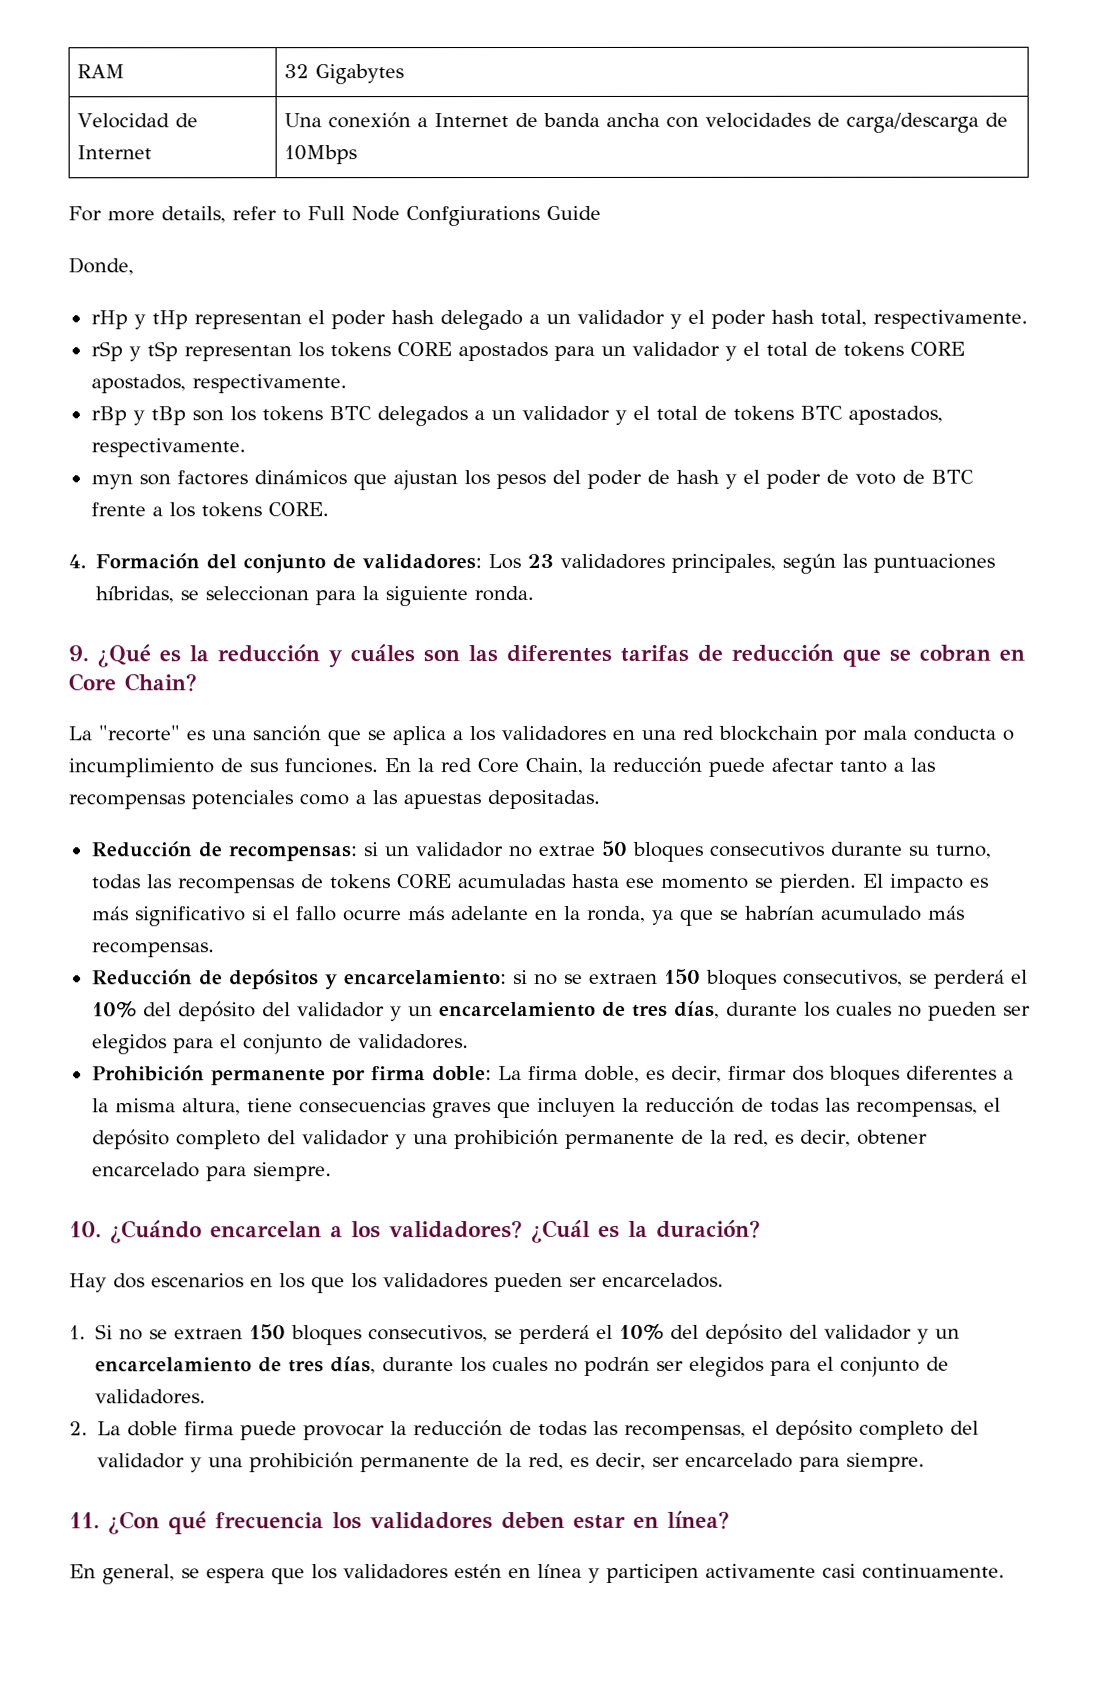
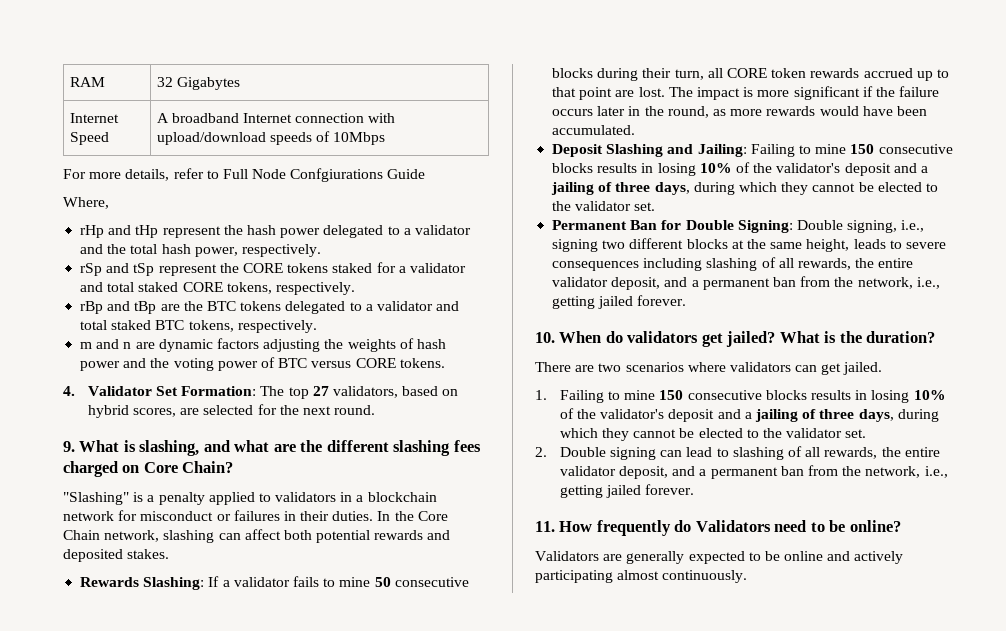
- Velocidad de Internet | Una conexión a Internet de banda ancha con velocidades de carga/descarga de 10Mbps
+ Internet Speed | A broadband Internet connection with upload/download speeds of 10Mbps
- Donde,
+ Where,
- rHp y tHp representan el poder hash delegado a un validador y el poder hash total, respectivamente.
- rSp y tSp representan los tokens CORE apostados para un validador y el total de tokens CORE apostados, respectivamente.
- rBp y tBp son los tokens BTC delegados a un validador y el total de tokens BTC apostados, respectivamente.
- myn son factores dinámicos que ajustan los pesos del poder de hash y el poder de voto de BTC frente a los tokens CORE.
- 4. Formación del conjunto de validadores: Los 23 validadores principales, según las puntuaciones híbridas, se seleccionan para la siguiente ronda.
- 9. ¿Qué es la reducción y cuáles son las diferentes tarifas de reducción que se cobran en Core Chain?
- La "recorte" es una sanción que se aplica a los validadores en una red blockchain por mala conducta o incumplimiento de sus funciones. En la red Core Chain, la reducción puede afectar tanto a las recompensas potenciales como a las apuestas depositadas.
- Reducción de recompensas: si un validador no extrae 50 bloques consecutivos durante su turno, todas las recompensas de tokens CORE acumuladas hasta ese momento se pierden. El impacto es más significativo si el fallo ocurre más adelante en la ronda, ya que se habrían acumulado más recompensas.
- Reducción de depósitos y encarcelamiento: si no se extraen 150 bloques consecutivos, se perderá el 10% del depósito del validador y un encarcelamiento de tres días, durante los cuales no pueden ser elegidos para el conjunto de validadores.
- Prohibición permanente por firma doble: La firma doble, es decir, firmar dos bloques diferentes a la misma altura, tiene consecuencias graves que incluyen la reducción de todas las recompensas, el depósito completo del validador y una prohibición permanente de la red, es decir, obtener encarcelado para siempre.
- 10. ¿Cuándo encarcelan a los validadores? ¿Cuál es la duración?
- Hay dos escenarios en los que los validadores pueden ser encarcelados.
- 1. Si no se extraen 150 bloques consecutivos, se perderá el 10% del depósito del validador y un encarcelamiento de tres días, durante los cuales no podrán ser elegidos para el conjunto de validadores.
- 2. La doble firma puede provocar la reducción de todas las recompensas, el depósito completo del validador y una prohibición permanente de la red, es decir, ser encarcelado para siempre.
- 11. ¿Con qué frecuencia los validadores deben estar en línea?
- En general, se espera que los validadores estén en línea y participen activamente casi continuamente.
+ rHp and tHp represent the hash power delegated to a validator and the total hash power, respectively.
+ rSp and tSp represent the CORE tokens staked for a validator and total staked CORE tokens, respectively.
+ rBp and tBp are the BTC tokens delegated to a validator and total staked BTC tokens, respectively.
+ m and n are dynamic factors adjusting the weights of hash power and the voting power of BTC versus CORE tokens.
+ 4. Validator Set Formation: The top 27 validators, based on hybrid scores, are selected for the next round.
+ 9. What is slashing, and what are the different slashing fees charged on Core Chain?
+ "Slashing" is a penalty applied to validators in a blockchain network for misconduct or failures in their duties. In the Core Chain network, slashing can affect both potential rewards and deposited stakes.
+ Rewards Slashing: If a validator fails to mine 50 consecutive blocks during their turn, all CORE token rewards accrued up to that point are lost. The impact is more significant if the failure occurs later in the round, as more rewards would have been accumulated.
+ Deposit Slashing and Jailing: Failing to mine 150 consecutive blocks results in losing 10% of the validator's deposit and a jailing of three days, during which they cannot be elected to the validator set.
+ Permanent Ban for Double Signing: Double signing, i.e., signing two different blocks at the same height, leads to severe consequences including slashing of all rewards, the entire validator deposit, and a permanent ban from the network, i.e., getting jailed forever.
+ 10. When do validators get jailed? What is the duration?
+ There are two scenarios where validators can get jailed.
+ 1. Failing to mine 150 consecutive blocks results in losing 10% of the validator's deposit and a jailing of three days, during which they cannot be elected to the validator set.
+ 2. Double signing can lead to slashing of all rewards, the entire validator deposit, and a permanent ban from the network, i.e., getting jailed forever.
+ 11. How frequently do Validators need to be online?
+ Validators are generally expected to be online and actively participating almost continuously.

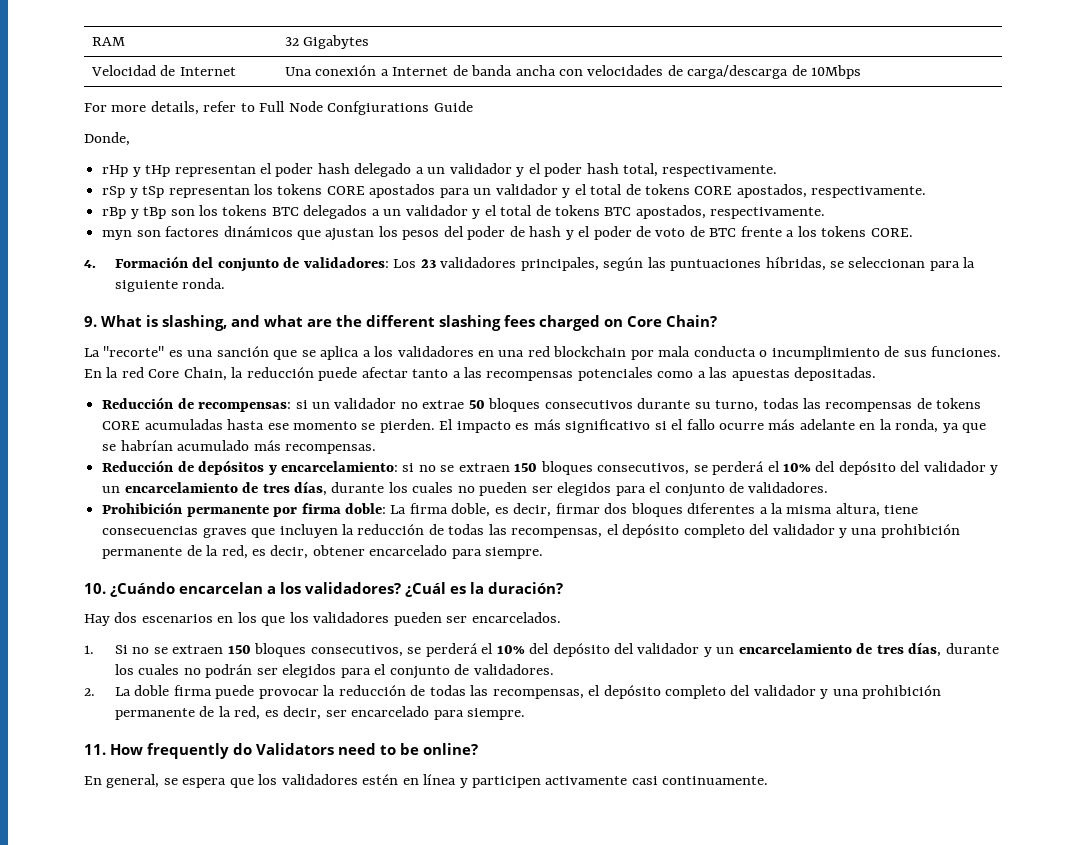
- Internet Speed | A broadband Internet connection with upload/download speeds of 10Mbps
+ Velocidad de Internet | Una conexión a Internet de banda ancha con velocidades de carga/descarga de 10Mbps
- Where,
+ Donde,
- rHp and tHp represent the hash power delegated to a validator and the total hash power, respectively.
- rSp and tSp represent the CORE tokens staked for a validator and total staked CORE tokens, respectively.
- rBp and tBp are the BTC tokens delegated to a validator and total staked BTC tokens, respectively.
- m and n are dynamic factors adjusting the weights of hash power and the voting power of BTC versus CORE tokens.
- 4. Validator Set Formation: The top 27 validators, based on hybrid scores, are selected for the next round.
+ rHp y tHp representan el poder hash delegado a un validador y el poder hash total, respectivamente.
+ rSp y tSp representan los tokens CORE apostados para un validador y el total de tokens CORE apostados, respectivamente.
+ rBp y tBp son los tokens BTC delegados a un validador y el total de tokens BTC apostados, respectivamente.
+ myn son factores dinámicos que ajustan los pesos del poder de hash y el poder de voto de BTC frente a los tokens CORE.
+ 4. Formación del conjunto de validadores: Los 23 validadores principales, según las puntuaciones híbridas, se seleccionan para la siguiente ronda.
- "Slashing" is a penalty applied to validators in a blockchain network for misconduct or failures in their duties. In the Core Chain network, slashing can affect both potential rewards and deposited stakes.
- Rewards Slashing: If a validator fails to mine 50 consecutive blocks during their turn, all CORE token rewards accrued up to that point are lost. The impact is more significant if the failure occurs later in the round, as more rewards would have been accumulated.
- Deposit Slashing and Jailing: Failing to mine 150 consecutive blocks results in losing 10% of the validator's deposit and a jailing of three days, during which they cannot be elected to the validator set.
- Permanent Ban for Double Signing: Double signing, i.e., signing two different blocks at the same height, leads to severe consequences including slashing of all rewards, the entire validator deposit, and a permanent ban from the network, i.e., getting jailed forever.
- 10. When do validators get jailed? What is the duration?
- There are two scenarios where validators can get jailed.
- 1. Failing to mine 150 consecutive blocks results in losing 10% of the validator's deposit and a jailing of three days, during which they cannot be elected to the validator set.
- 2. Double signing can lead to slashing of all rewards, the entire validator deposit, and a permanent ban from the network, i.e., getting jailed forever.
+ La "recorte" es una sanción que se aplica a los validadores en una red blockchain por mala conducta o incumplimiento de sus funciones. En la red Core Chain, la reducción puede afectar tanto a las recompensas potenciales como a las apuestas depositadas.
+ Reducción de recompensas: si un validador no extrae 50 bloques consecutivos durante su turno, todas las recompensas de tokens CORE acumuladas hasta ese momento se pierden. El impacto es más significativo si el fallo ocurre más adelante en la ronda, ya que se habrían acumulado más recompensas.
+ Reducción de depósitos y encarcelamiento: si no se extraen 150 bloques consecutivos, se perderá el 10% del depósito del validador y un encarcelamiento de tres días, durante los cuales no pueden ser elegidos para el conjunto de validadores.
+ Prohibición permanente por firma doble: La firma doble, es decir, firmar dos bloques diferentes a la misma altura, tiene consecuencias graves que incluyen la reducción de todas las recompensas, el depósito completo del validador y una prohibición permanente de la red, es decir, obtener encarcelado para siempre.
+ 10. ¿Cuándo encarcelan a los validadores? ¿Cuál es la duración?
+ Hay dos escenarios en los que los validadores pueden ser encarcelados.
+ 1. Si no se extraen 150 bloques consecutivos, se perderá el 10% del depósito del validador y un encarcelamiento de tres días, durante los cuales no podrán ser elegidos para el conjunto de validadores.
+ 2. La doble firma puede provocar la reducción de todas las recompensas, el depósito completo del validador y una prohibición permanente de la red, es decir, ser encarcelado para siempre.
- Validators are generally expected to be online and actively participating almost continuously.
+ En general, se espera que los validadores estén en línea y participen activamente casi continuamente.

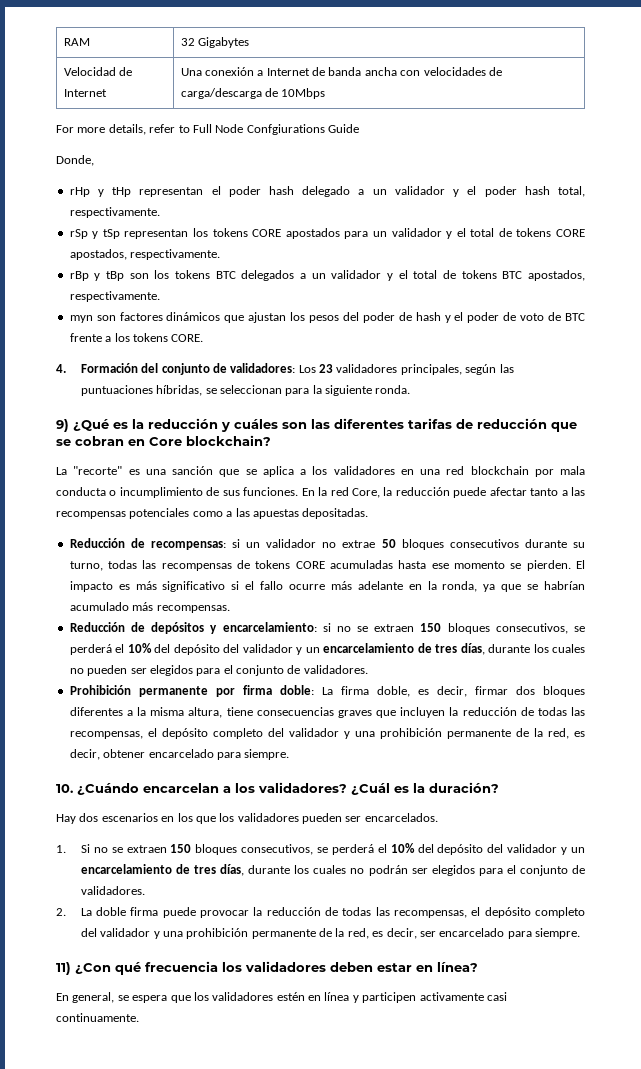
- 9. What is slashing, and what are the different slashing fees charged on Core Chain?
+ 9) ¿Qué es la reducción y cuáles son las diferentes tarifas de reducción que se cobran en Core blockchain?
- En la red Core Chain, la reducción puede afectar tanto a las recompensas potenciales como a las apuestas depositadas.
+ En la red Core, la reducción puede afectar tanto a las recompensas potenciales como a las apuestas depositadas.
- 11. How frequently do Validators need to be online?
+ 11) ¿Con qué frecuencia los validadores deben estar en línea?

